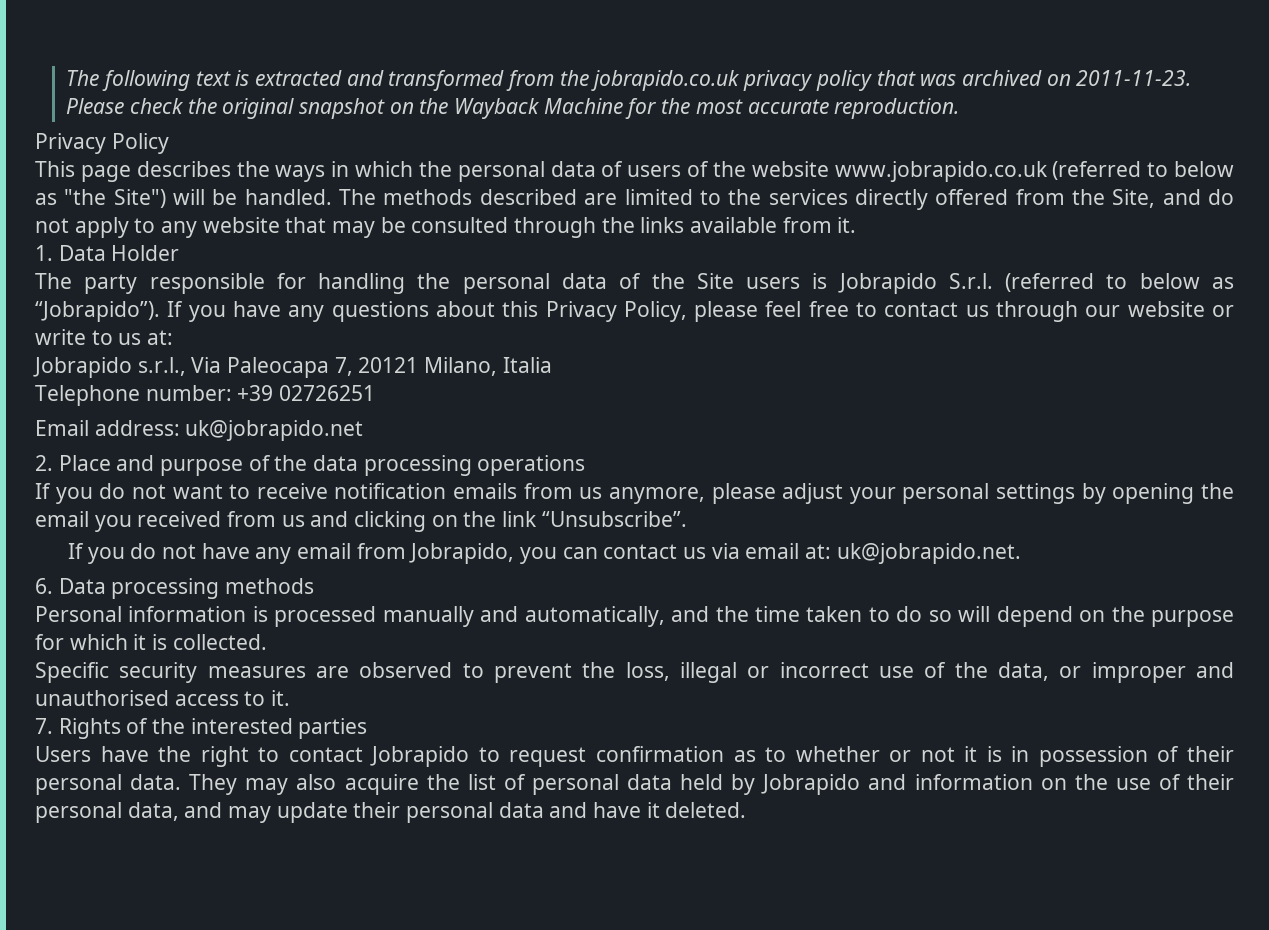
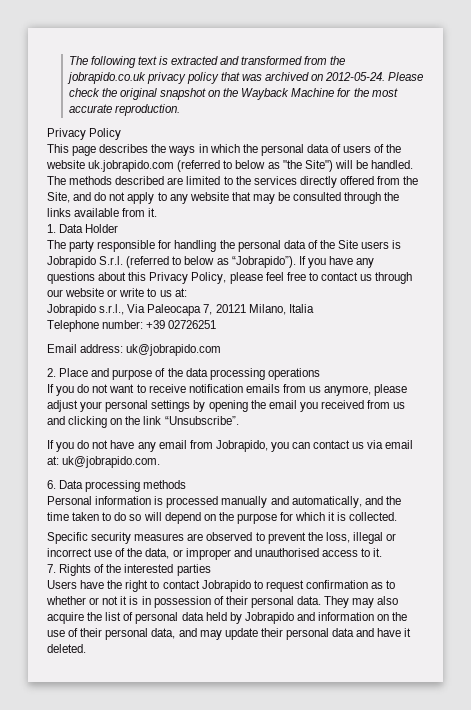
- The following text is extracted and transformed from the jobrapido.co.uk privacy policy that was archived on 2011-11-23.
+ The following text is extracted and transformed from the jobrapido.co.uk privacy policy that was archived on 2012-05-24.
- This page describes the ways in which the personal data of users of the website www.jobrapido.co.uk (referred to below as "the Site") will be handled.
+ This page describes the ways in which the personal data of users of the website uk.jobrapido.com (referred to below as "the Site") will be handled.
- Email address: uk@jobrapido.net
+ Email address: uk@jobrapido.com
- If you do not have any email from Jobrapido, you can contact us via email at: uk@jobrapido.net.
+ If you do not have any email from Jobrapido, you can contact us via email at: uk@jobrapido.com.

